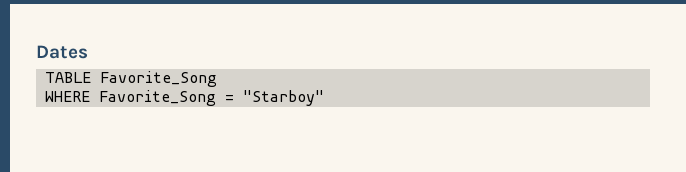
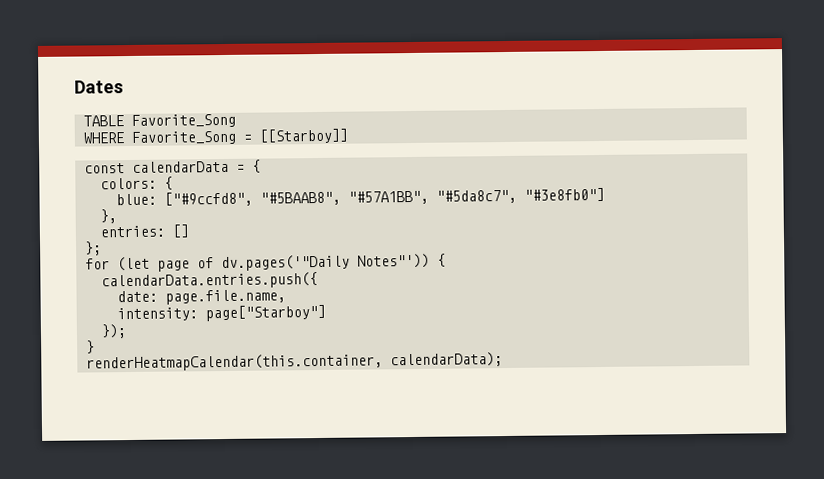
- WHERE Favorite_Song = "Starboy"
+ WHERE Favorite_Song = [[Starboy]]
+ const calendarData = {
+ colors: {
+ blue: ["#9ccfd8", "#5BAAB8", "#57A1BB", "#5da8c7", "#3e8fb0"]
+ },
+ entries: []
+ };
+ for (let page of dv.pages('"Daily Notes"')) {
+ calendarData.entries.push({
+ date: page.file.name,
+ intensity: page["Starboy"]
+ });
+ }
+ renderHeatmapCalendar(this.container, calendarData);

